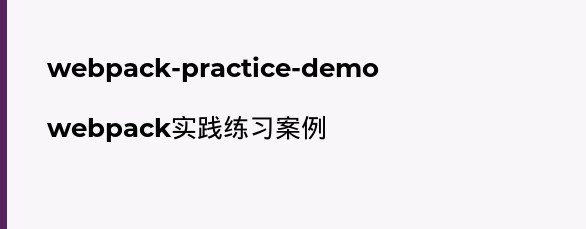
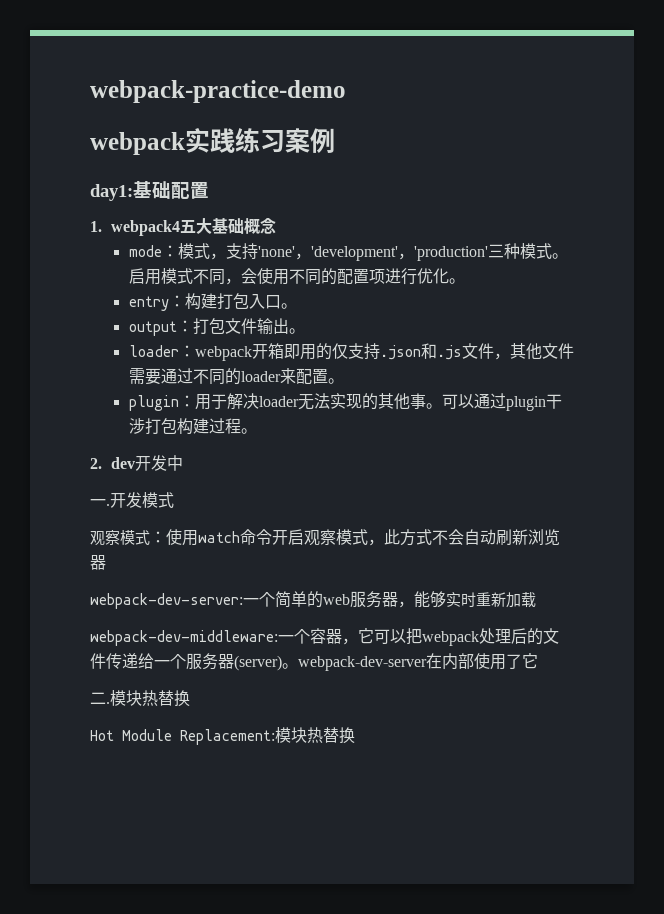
+ day1:基础配置
+ 1. webpack4五大基础概念
+ mode：模式，支持'none'，'development'，'production'三种模式。启用模式不同，会使用不同的配置项进行优化。
+ entry：构建打包入口。
+ output：打包文件输出。
+ loader：webpack开箱即用的仅支持.json和.js文件，其他文件需要通过不同的loader来配置。
+ plugin：用于解决loader无法实现的其他事。可以通过plugin干涉打包构建过程。
+ 2. dev开发中
+ 一.开发模式
+ 观察模式：使用watch命令开启观察模式，此方式不会自动刷新浏览器
+ webpack-dev-server:一个简单的web服务器，能够实时重新加载
+ webpack-dev-middleware:一个容器，它可以把webpack处理后的文件传递给一个服务器(server)。webpack-dev-server在内部使用了它
+ 二.模块热替换
+ Hot Module Replacement:模块热替换

